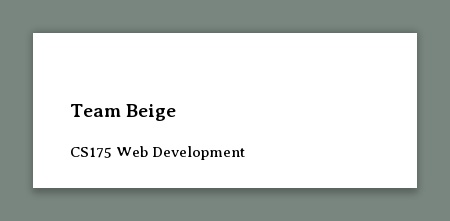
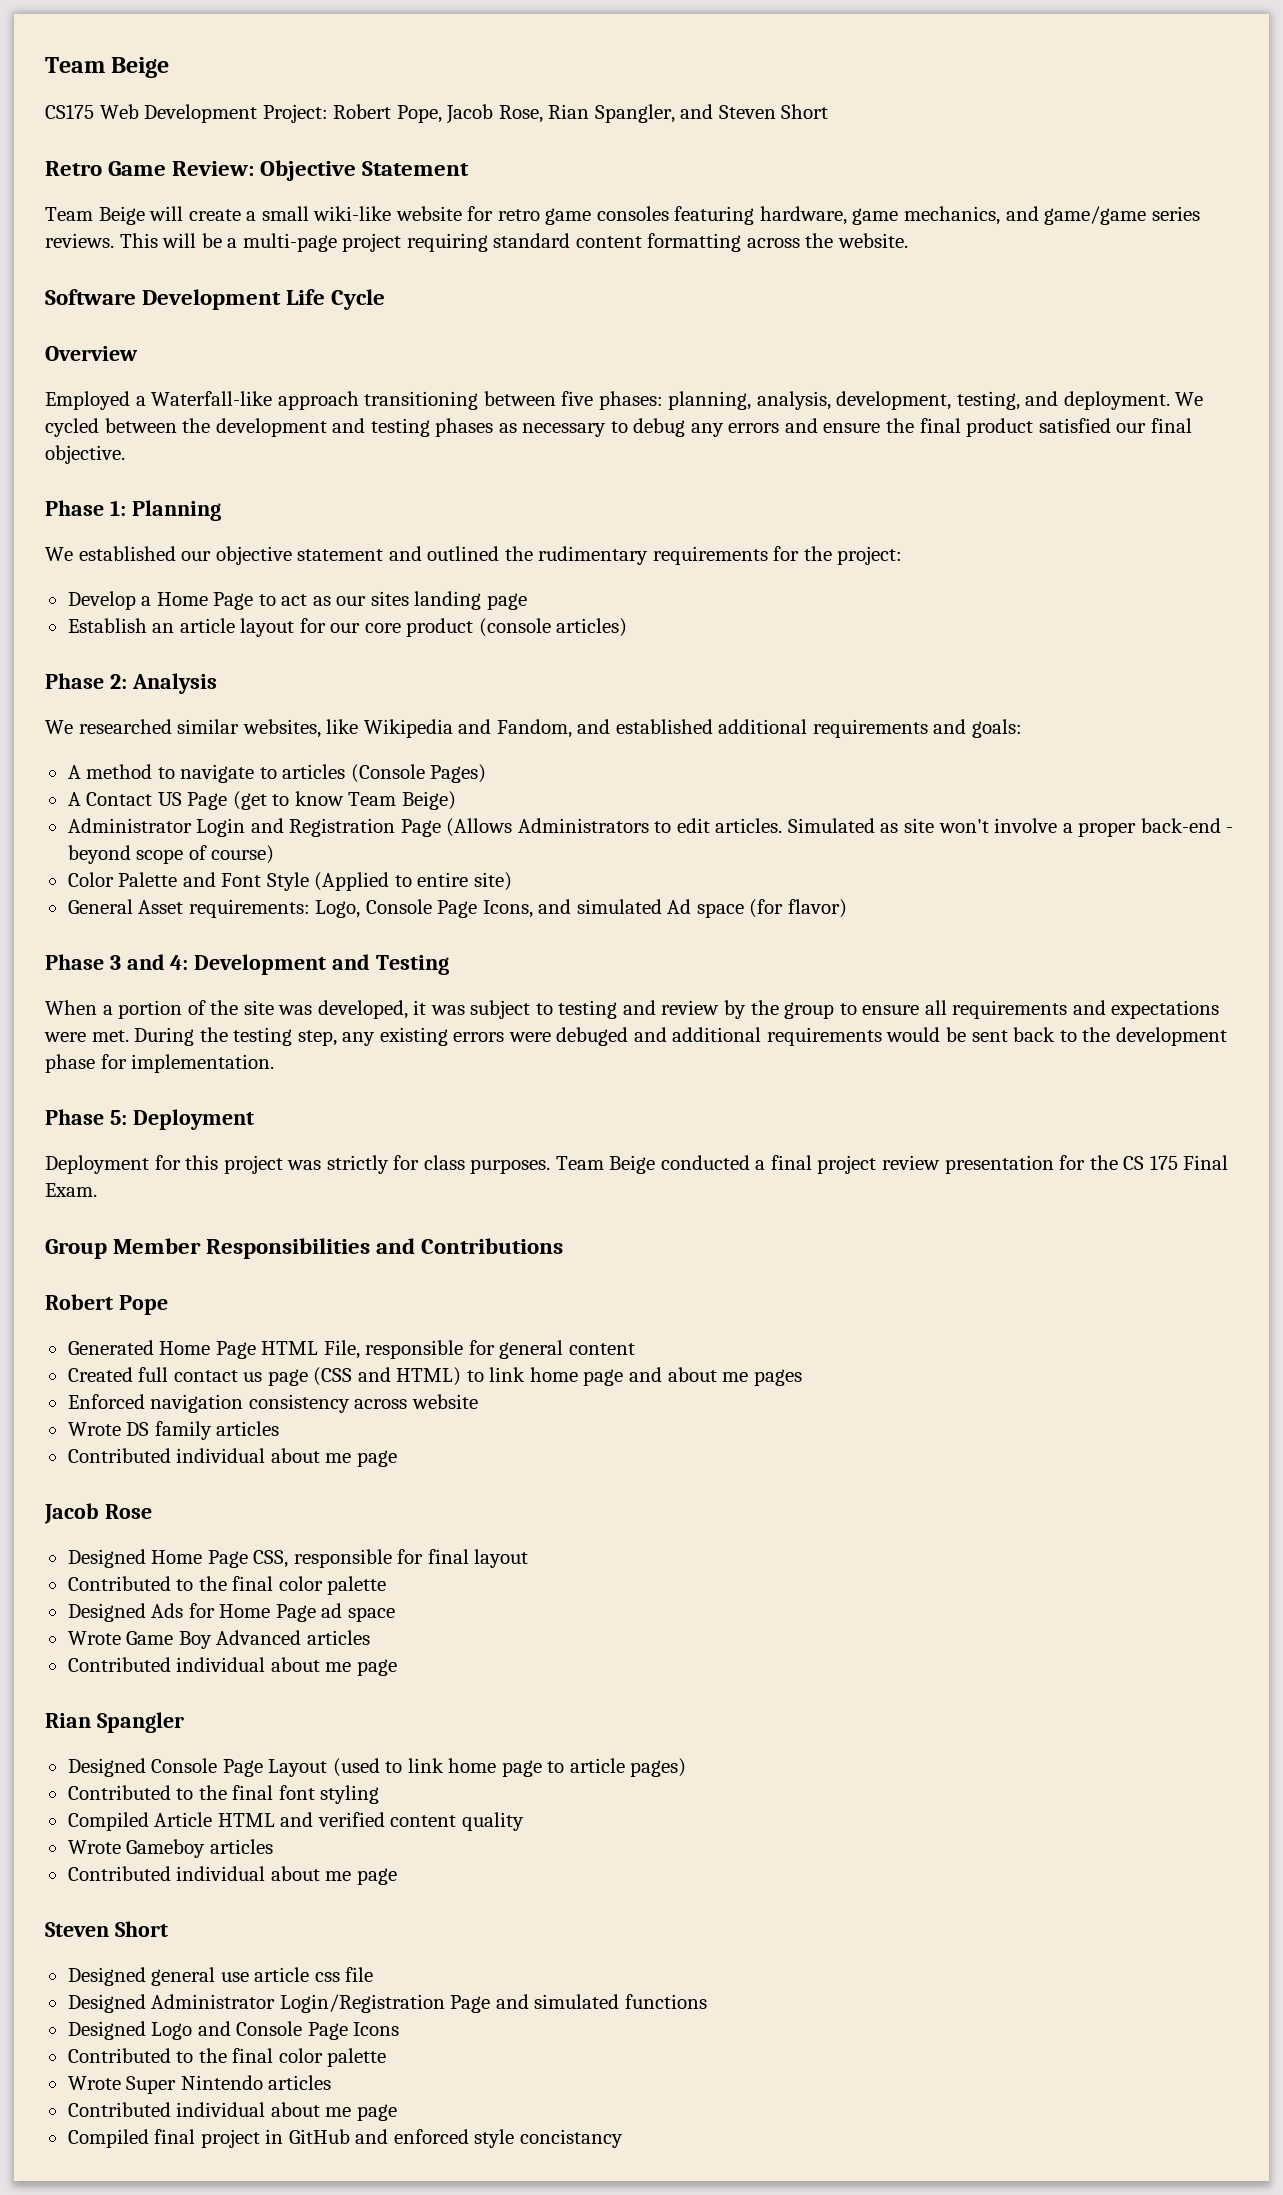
- CS175 Web Development
+ CS175 Web Development Project: Robert Pope, Jacob Rose, Rian Spangler, and Steven Short
+ Retro Game Review: Objective Statement
+ Team Beige will create a small wiki-like website for retro game consoles featuring hardware, game mechanics, and game/game series reviews. This will be a multi-page project requiring standard content formatting across the website.
+ Software Development Life Cycle
+ Overview
+ Employed a Waterfall-like approach transitioning between five phases: planning, analysis, development, testing, and deployment. We cycled between the development and testing phases as necessary to debug any errors and ensure the final product satisfied our final objective.
+ Phase 1: Planning
+ We established our objective statement and outlined the rudimentary requirements for the project:
+ Develop a Home Page to act as our sites landing page
+ Establish an article layout for our core product (console articles)
+ Phase 2: Analysis
+ We researched similar websites, like Wikipedia and Fandom, and established additional requirements and goals:
+ A method to navigate to articles (Console Pages)
+ A Contact US Page (get to know Team Beige)
+ Administrator Login and Registration Page (Allows Administrators to edit articles. Simulated as site won't involve a proper back-end - beyond scope of course)
+ Color Palette and Font Style (Applied to entire site)
+ General Asset requirements: Logo, Console Page Icons, and simulated Ad space (for flavor)
+ Phase 3 and 4: Development and Testing
+ When a portion of the site was developed, it was subject to testing and review by the group to ensure all requirements and expectations were met. During the testing step, any existing errors were debuged and additional requirements would be sent back to the development phase for implementation.
+ Phase 5: Deployment
+ Deployment for this project was strictly for class purposes. Team Beige conducted a final project review presentation for the CS 175 Final Exam.
+ Group Member Responsibilities and Contributions
+ Robert Pope
+ Generated Home Page HTML File, responsible for general content
+ Created full contact us page (CSS and HTML) to link home page and about me pages
+ Enforced navigation consistency across website
+ Wrote DS family articles
+ Contributed individual about me page
+ Jacob Rose
+ Designed Home Page CSS, responsible for final layout
+ Contributed to the final color palette
+ Designed Ads for Home Page ad space
+ Wrote Game Boy Advanced articles
+ Contributed individual about me page
+ Rian Spangler
+ Designed Console Page Layout (used to link home page to article pages)
+ Contributed to the final font styling
+ Compiled Article HTML and verified content quality
+ Wrote Gameboy articles
+ Contributed individual about me page
+ Steven Short
+ Designed general use article css file
+ Designed Administrator Login/Registration Page and simulated functions
+ Designed Logo and Console Page Icons
+ Contributed to the final color palette
+ Wrote Super Nintendo articles
+ Contributed individual about me page
+ Compiled final project in GitHub and enforced style concistancy

